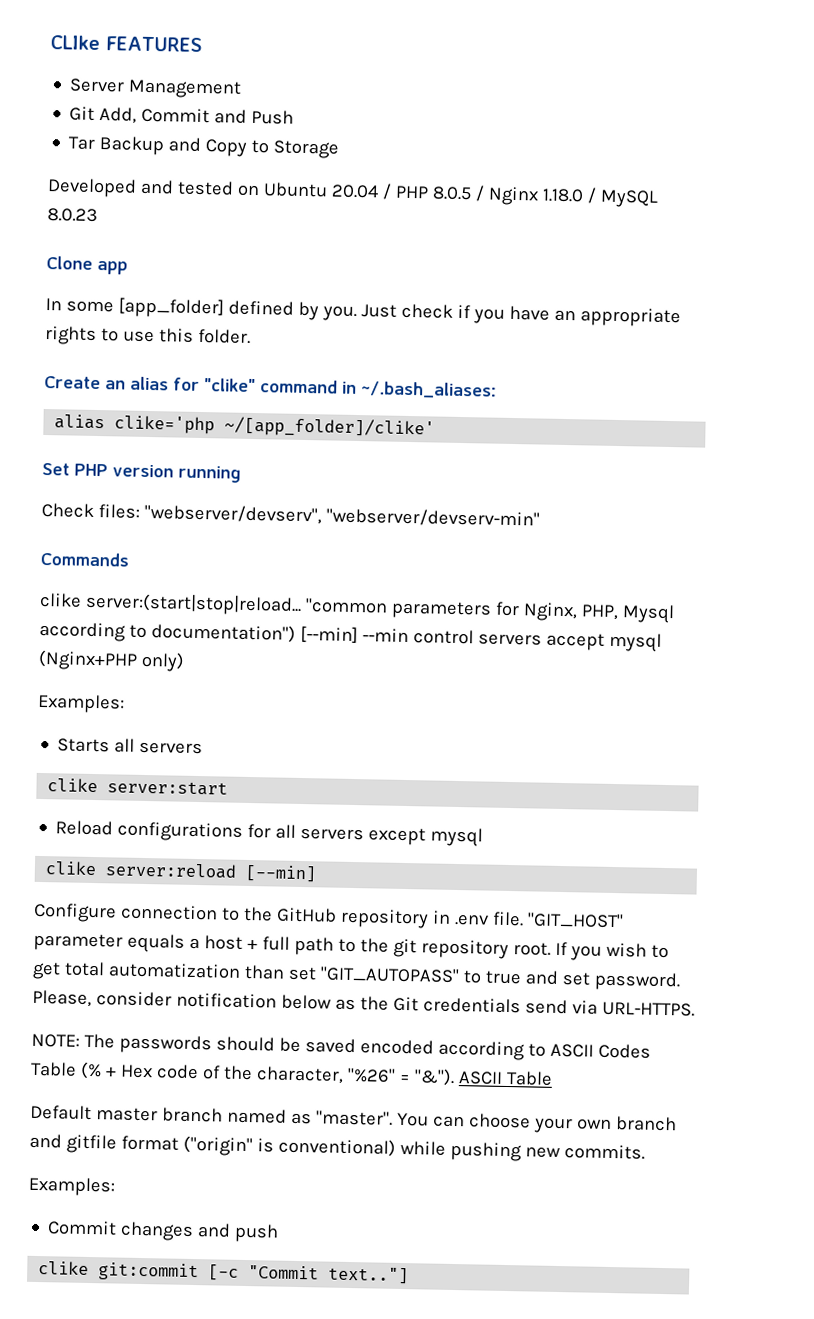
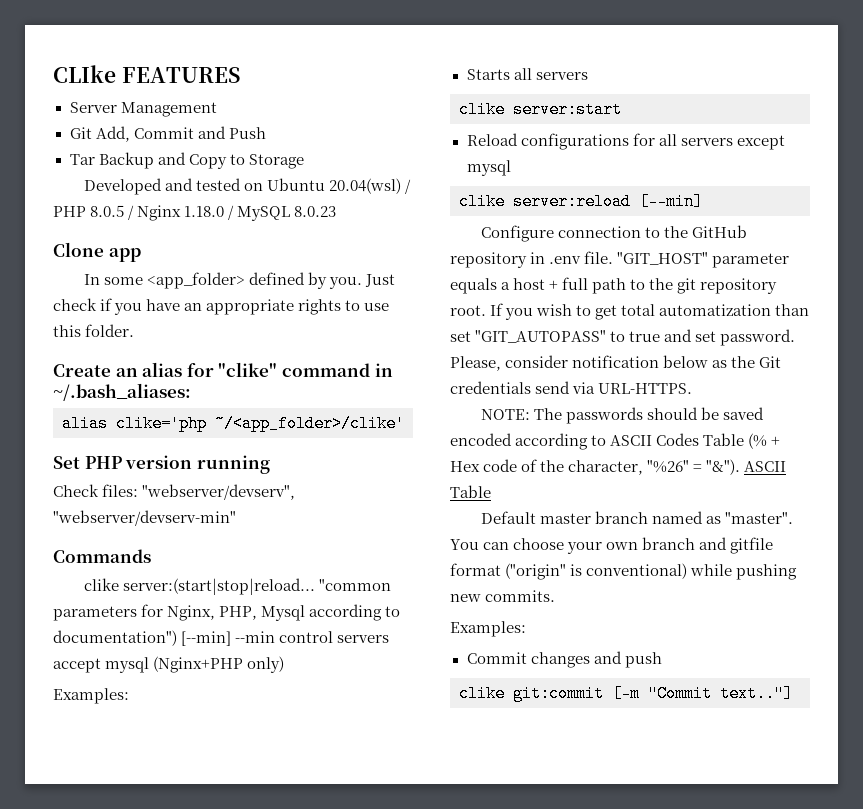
- Developed and tested on Ubuntu 20.04 / PHP 8.0.5 / Nginx 1.18.0 / MySQL 8.0.23
+ Developed and tested on Ubuntu 20.04(wsl) / PHP 8.0.5 / Nginx 1.18.0 / MySQL 8.0.23
- In some [app_folder] defined by you.
+ In some <app_folder> defined by you.
- alias clike='php ~/[app_folder]/clike'
+ alias clike='php ~/<app_folder>/clike'
- clike git:commit [-c "Commit text.."]
+ clike git:commit [-m "Commit text.."]

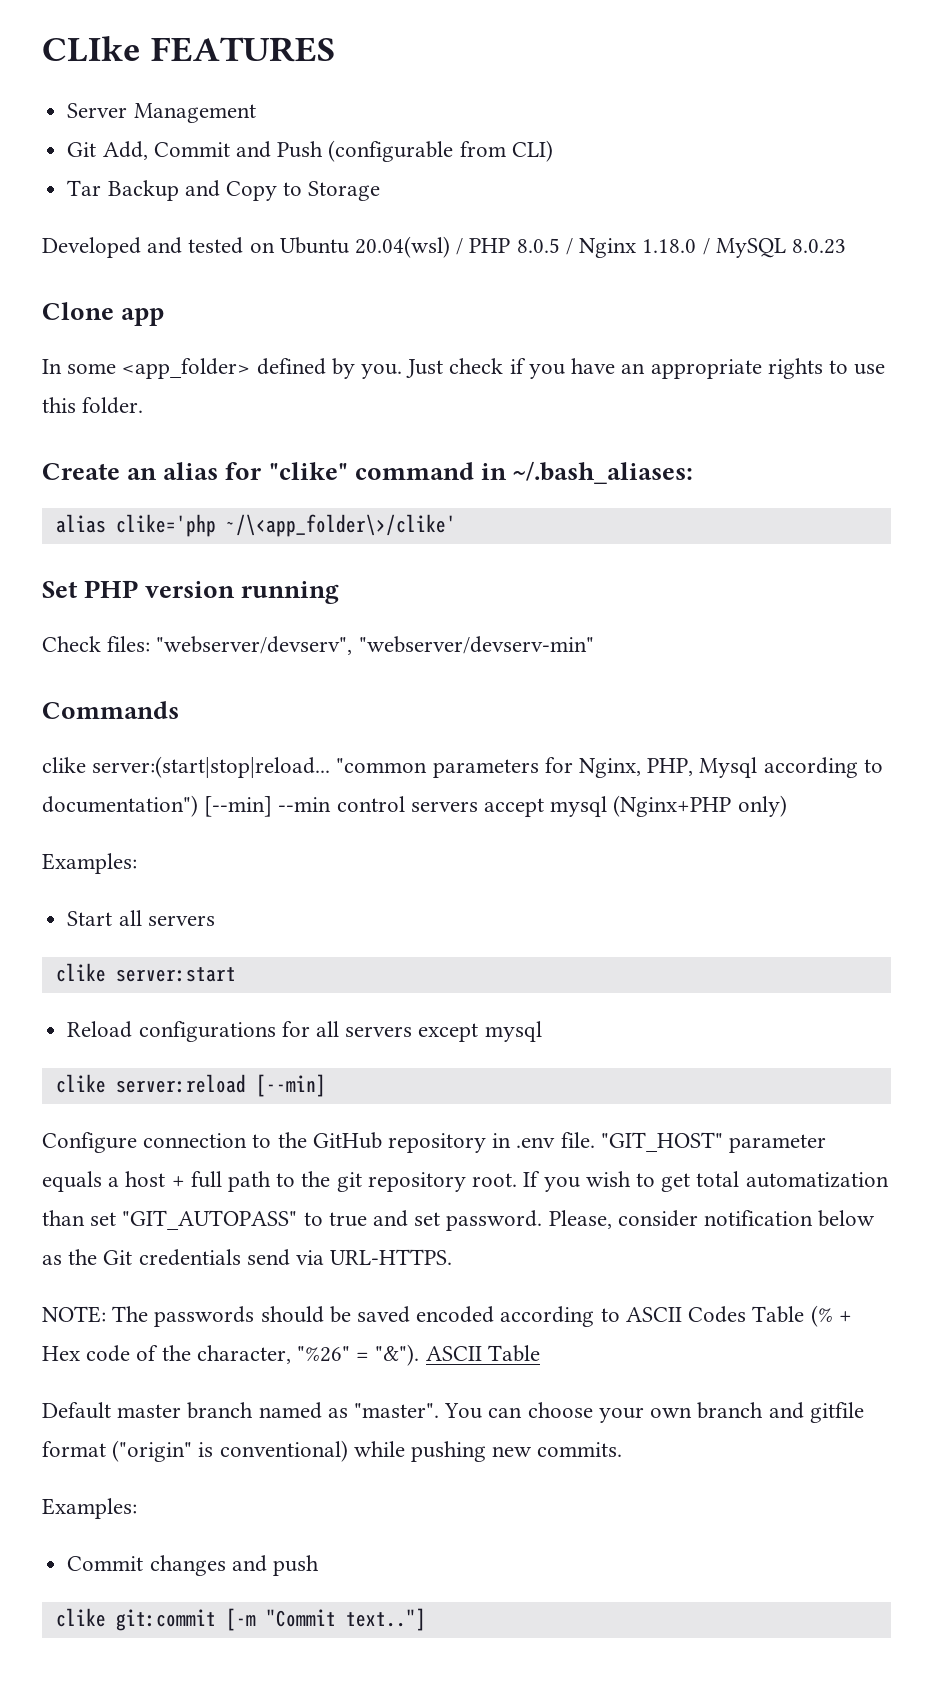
- Git Add, Commit and Push
+ Git Add, Commit and Push (configurable from CLI)
- alias clike='php ~/<app_folder>/clike'
+ alias clike='php ~/\<app_folder\>/clike'
- Starts all servers
+ Start all servers

